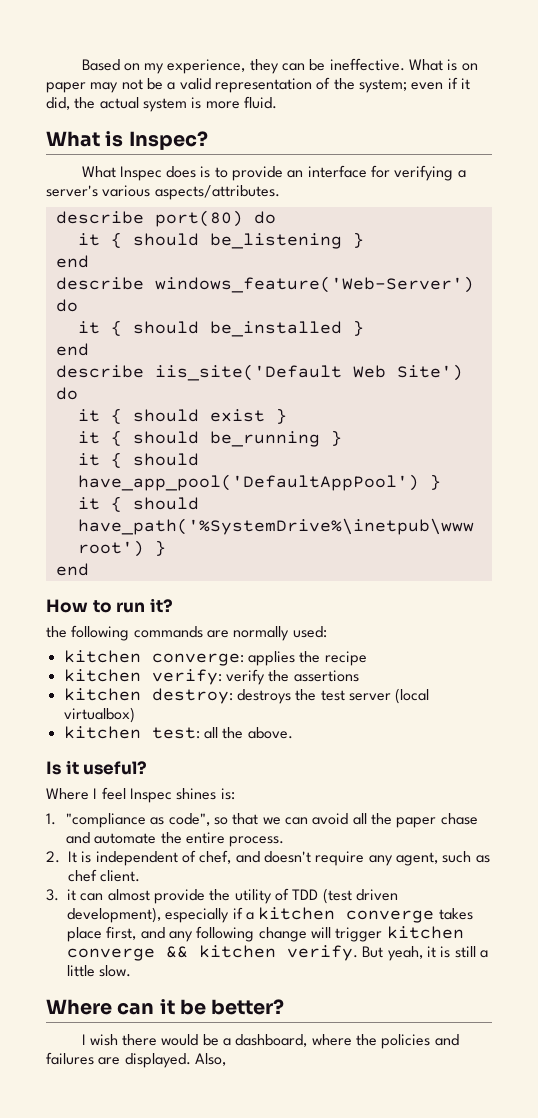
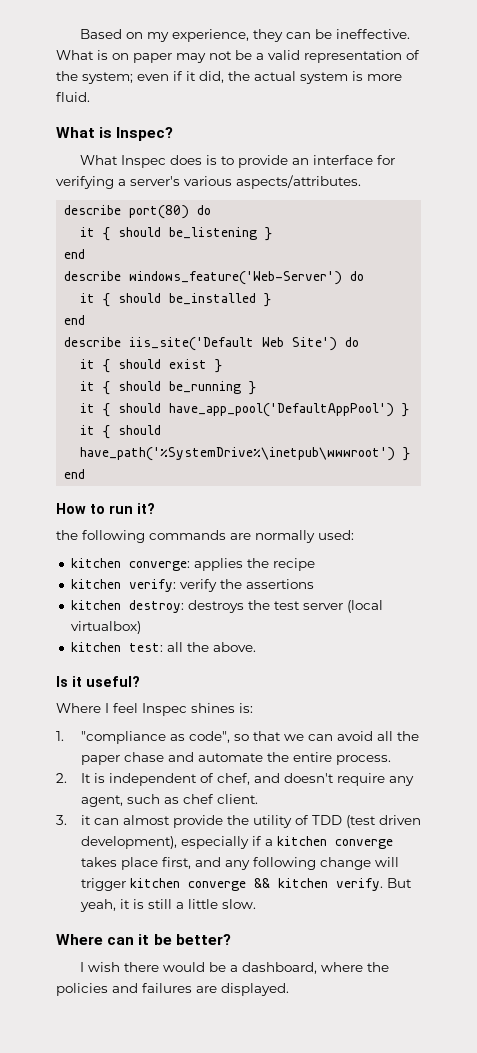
- Also,

